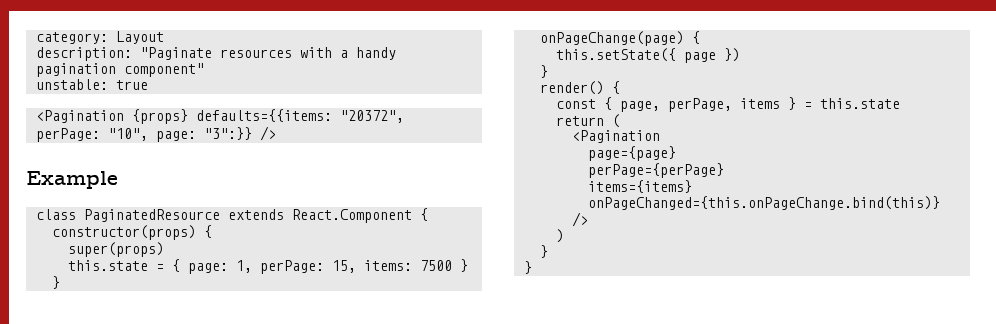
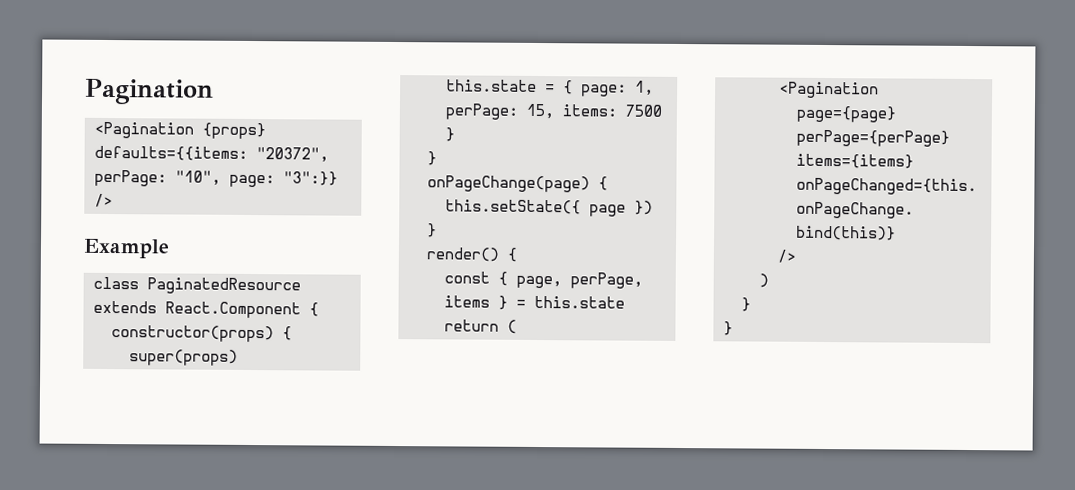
- category: Layout
- description: "Paginate resources with a handy pagination component"
- unstable: true
+ Pagination

